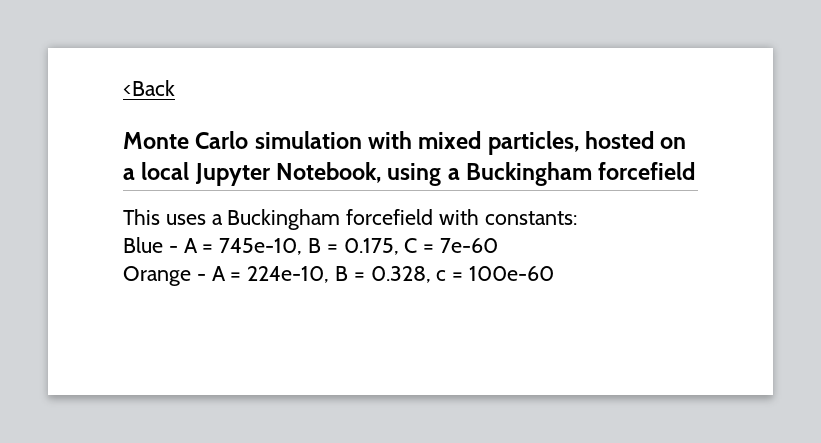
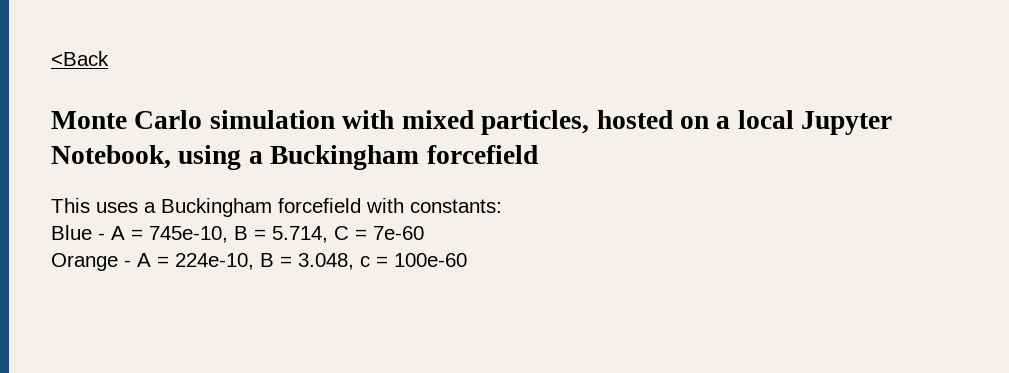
- Blue - A = 745e-10, B = 0.175, C = 7e-60
+ Blue - A = 745e-10, B = 5.714, C = 7e-60
- Orange - A = 224e-10, B = 0.328, c = 100e-60
+ Orange - A = 224e-10, B = 3.048, c = 100e-60

